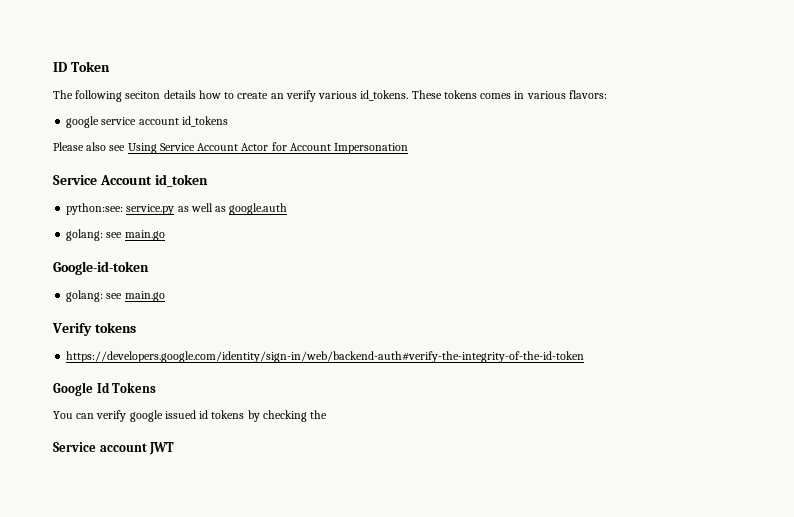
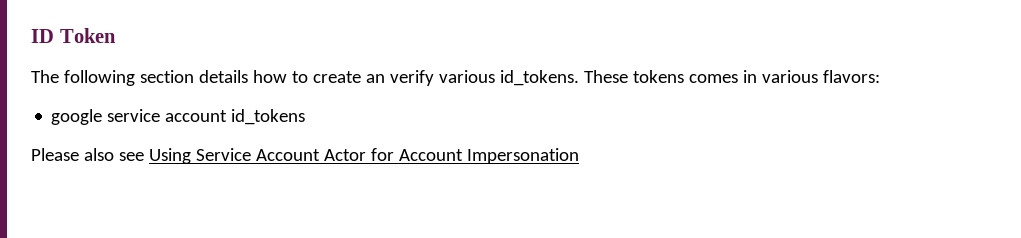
- The following seciton details how to create an verify various id_tokens.
+ The following section details how to create an verify various id_tokens.
- Service Account id_token
- python:see: service.py as well as google.auth
- golang: see main.go
- Google-id-token
- golang: see main.go
- Verify tokens
- https://developers.google.com/identity/sign-in/web/backend-auth#verify-the-integrity-of-the-id-token
- Google Id Tokens
- You can verify google issued id tokens by checking the
- Service account JWT

